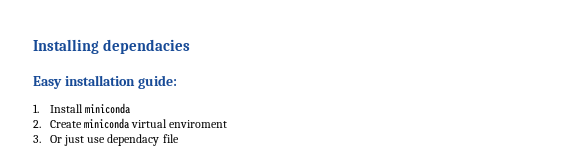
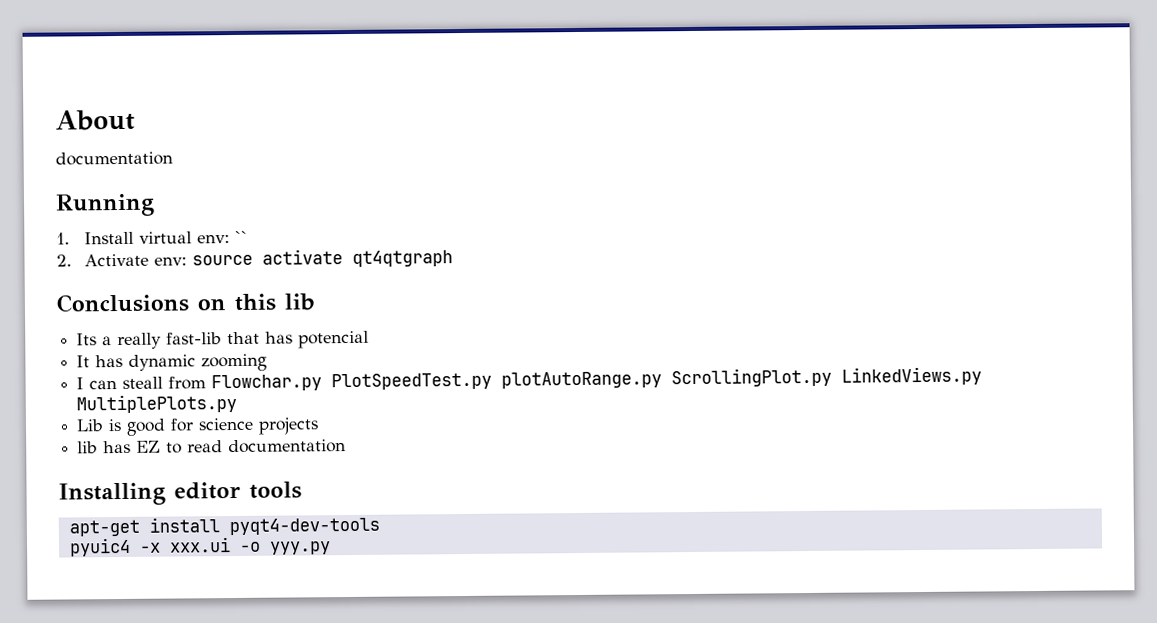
- Installing dependacies
- Easy installation guide:
- 1. Install miniconda
- 2. Create miniconda virtual enviroment
- 3. Or just use dependacy file
+ About
+ documentation
+ Running
+ 1. Install virtual env: ``
+ 2. Activate env: source activate qt4qtgraph
+ Conclusions on this lib
+ Its a really fast-lib that has potencial
+ It has dynamic zooming
+ I can steall from Flowchar.py PlotSpeedTest.py plotAutoRange.py ScrollingPlot.py LinkedViews.py MultiplePlots.py
+ Lib is good for science projects
+ lib has EZ to read documentation
+ Installing editor tools
+ apt-get install pyqt4-dev-tools
+ pyuic4 -x xxx.ui -o yyy.py

